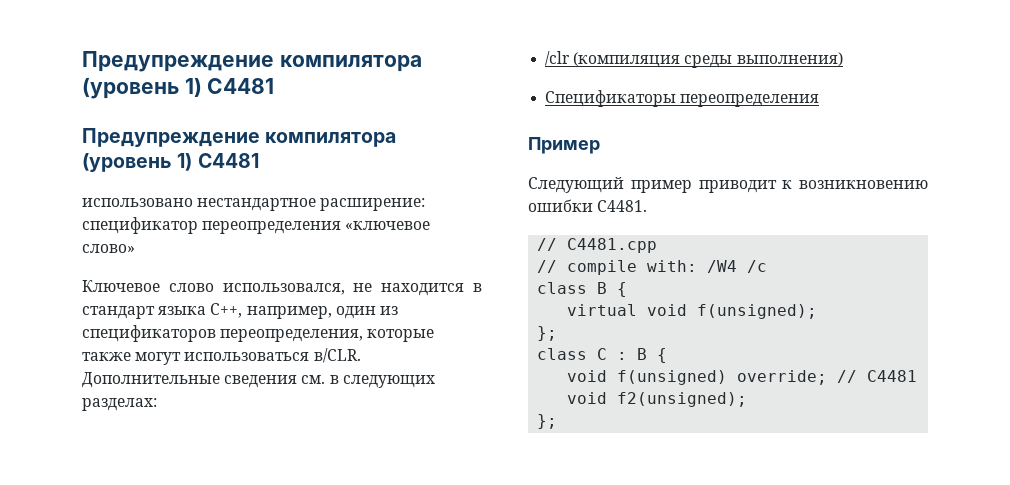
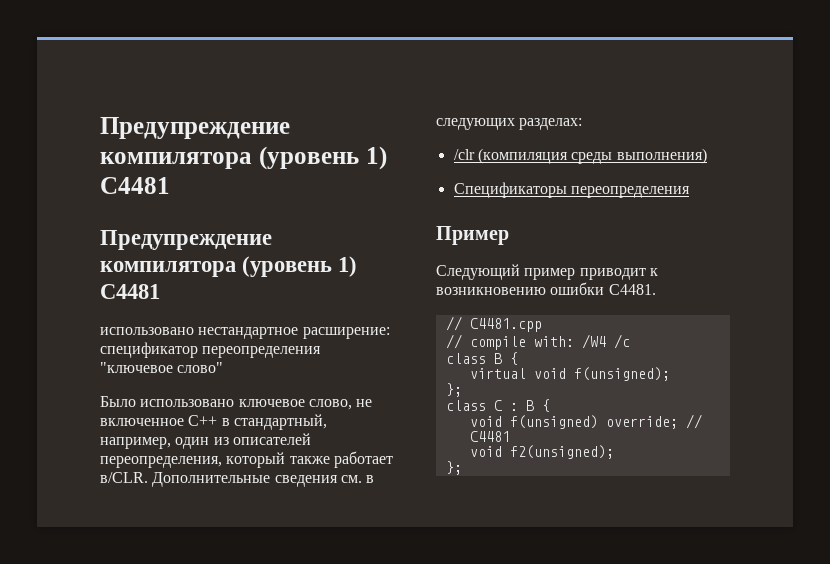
- использовано нестандартное расширение: спецификатор переопределения «ключевое слово»
- Ключевое слово использовался, не находится в стандарт языка C++, например, один из спецификаторов переопределения, которые также могут использоваться в/CLR.
+ использовано нестандартное расширение: спецификатор переопределения "ключевое слово"
+ Было использовано ключевое слово, не включенное C++ в стандартный, например, один из описателей переопределения, который также работает в/CLR.

